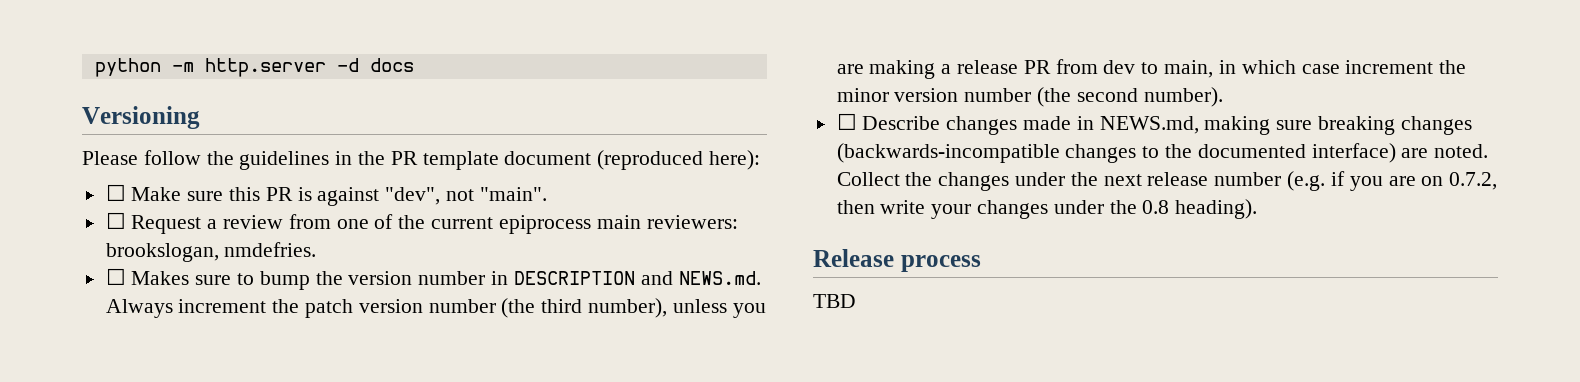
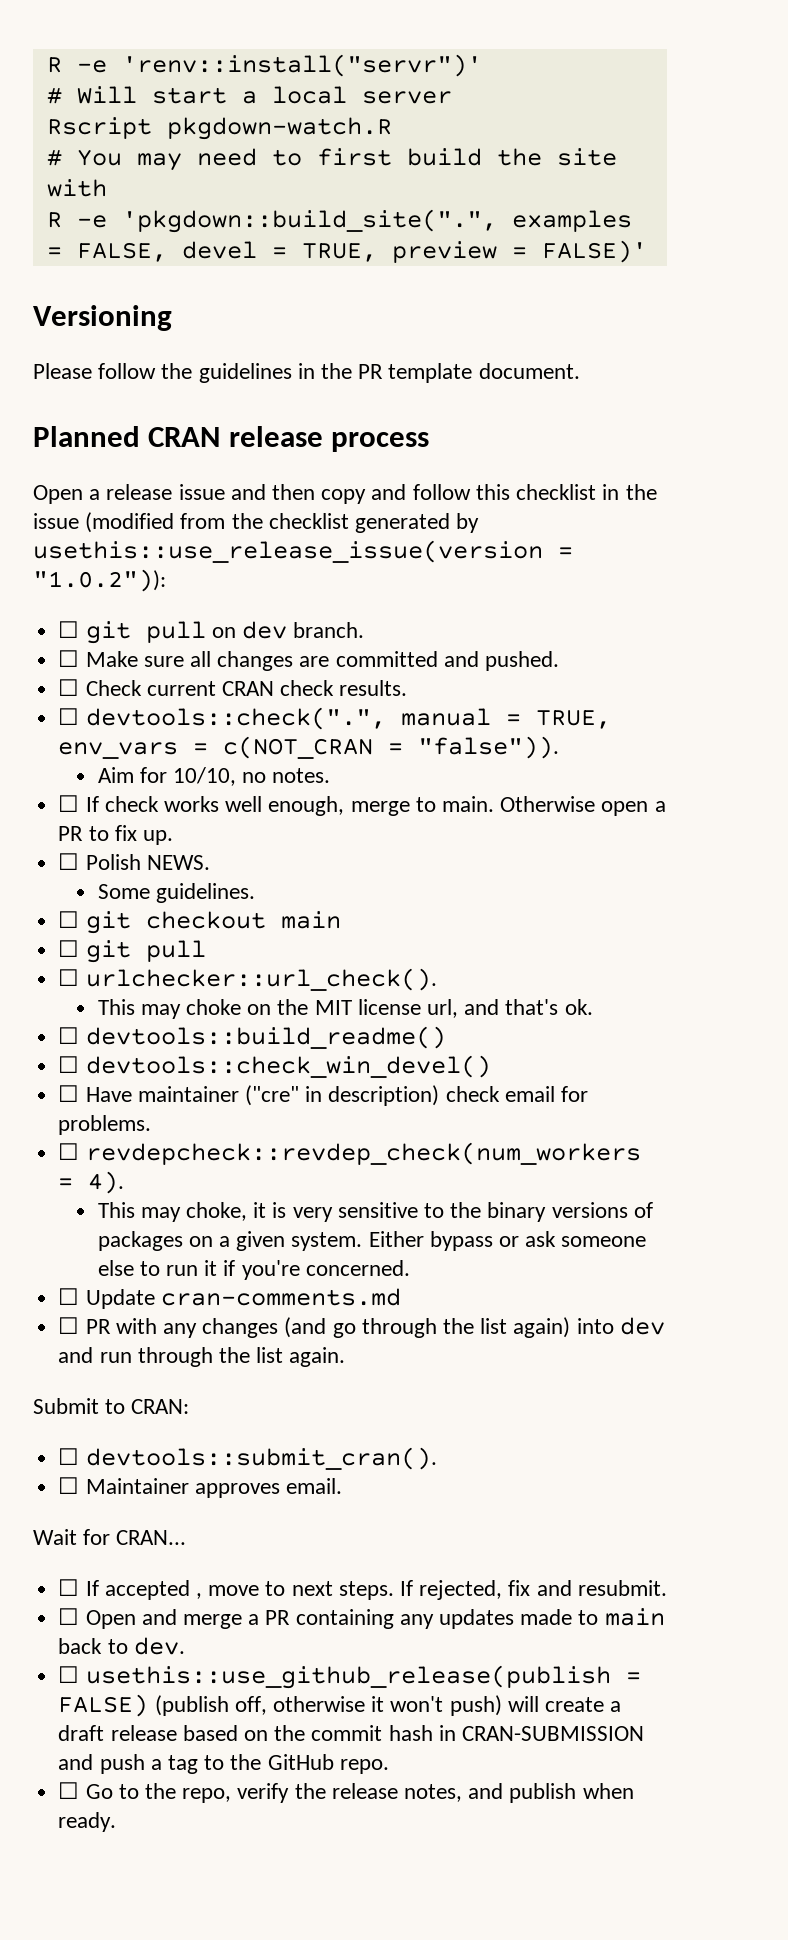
- python -m http.server -d docs
+ R -e 'renv::install("servr")'
+ # Will start a local server
+ Rscript pkgdown-watch.R
+ # You may need to first build the site with
+ R -e 'pkgdown::build_site(".", examples = FALSE, devel = TRUE, preview = FALSE)'
- Please follow the guidelines in the PR template document (reproduced here):
- ☐ Make sure this PR is against "dev", not "main".
- ☐ Request a review from one of the current epiprocess main reviewers: brookslogan, nmdefries.
- ☐ Makes sure to bump the version number in DESCRIPTION and NEWS.md. Always increment the patch version number (the third number), unless you are making a release PR from dev to main, in which case increment the minor version number (the second number).
- ☐ Describe changes made in NEWS.md, making sure breaking changes (backwards-incompatible changes to the documented interface) are noted. Collect the changes under the next release number (e.g. if you are on 0.7.2, then write your changes under the 0.8 heading).
- Release process
- TBD
+ Please follow the guidelines in the PR template document.
+ Planned CRAN release process
+ Open a release issue and then copy and follow this checklist in the issue (modified from the checklist generated by usethis::use_release_issue(version = "1.0.2")):
+ ☐ git pull on dev branch.
+ ☐ Make sure all changes are committed and pushed.
+ ☐ Check current CRAN check results.
+ ☐ devtools::check(".", manual = TRUE, env_vars = c(NOT_CRAN = "false")).
+ Aim for 10/10, no notes.
+ ☐ If check works well enough, merge to main. Otherwise open a PR to fix up.
+ ☐ Polish NEWS.
+ Some guidelines.
+ ☐ git checkout main
+ ☐ git pull
+ ☐ urlchecker::url_check().
+ This may choke on the MIT license url, and that's ok.
+ ☐ devtools::build_readme()
+ ☐ devtools::check_win_devel()
+ ☐ Have maintainer ("cre" in description) check email for problems.
+ ☐ revdepcheck::revdep_check(num_workers = 4).
+ This may choke, it is very sensitive to the binary versions of packages on a given system. Either bypass or ask someone else to run it if you're concerned.
+ ☐ Update cran-comments.md
+ ☐ PR with any changes (and go through the list again) into dev and run through the list again.
+ Submit to CRAN:
+ ☐ devtools::submit_cran().
+ ☐ Maintainer approves email.
+ Wait for CRAN...
+ ☐ If accepted , move to next steps. If rejected, fix and resubmit.
+ ☐ Open and merge a PR containing any updates made to main back to dev.
+ ☐ usethis::use_github_release(publish = FALSE) (publish off, otherwise it won't push) will create a draft release based on the commit hash in CRAN-SUBMISSION and push a tag to the GitHub repo.
+ ☐ Go to the repo, verify the release notes, and publish when ready.

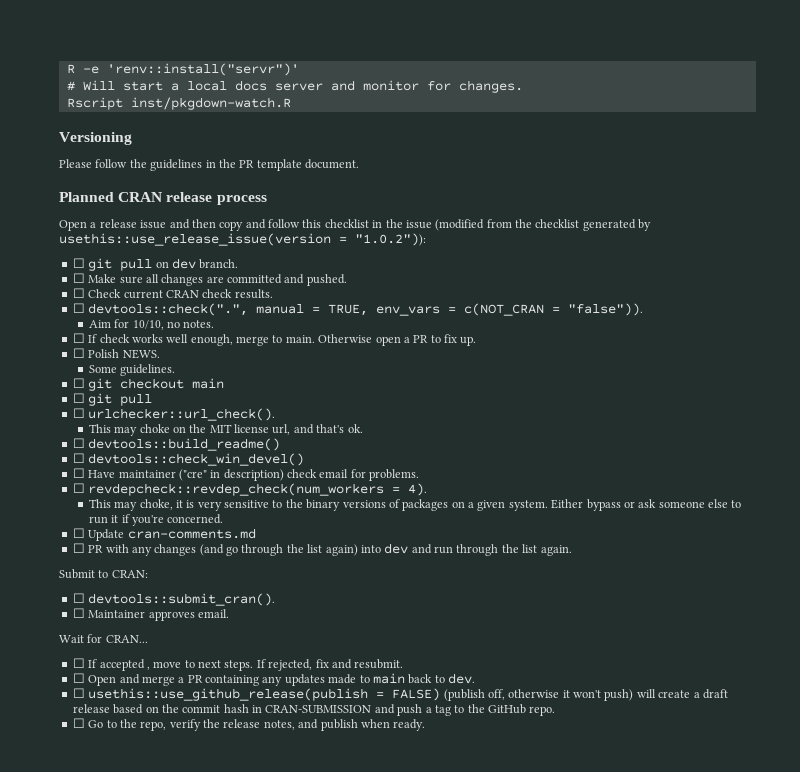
- # Will start a local server
- Rscript pkgdown-watch.R
- # You may need to first build the site with
- R -e 'pkgdown::build_site(".", examples = FALSE, devel = TRUE, preview = FALSE)'
+ # Will start a local docs server and monitor for changes.
+ Rscript inst/pkgdown-watch.R

